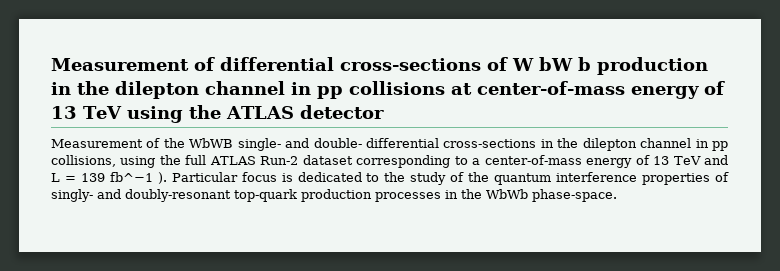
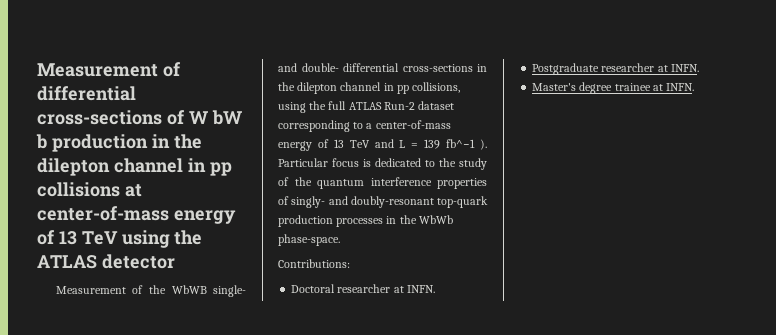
+ Contributions:
+ Doctoral researcher at INFN.
+ Postgraduate researcher at INFN.
+ Master's degree trainee at INFN.

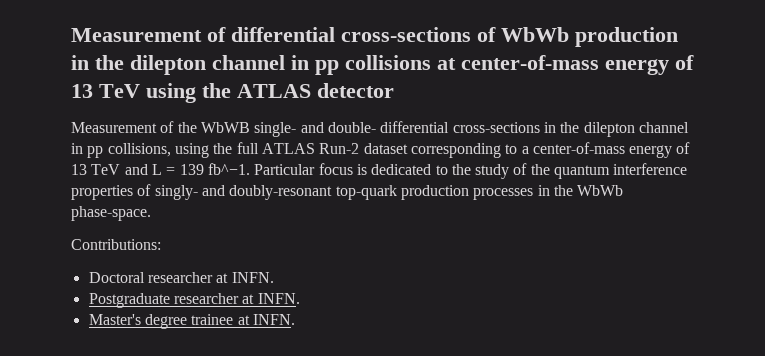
- Measurement of differential cross-sections of W bW b production in the dilepton channel in pp collisions at center-of-mass energy of 13 TeV using the ATLAS detector
+ Measurement of differential cross-sections of WbWb production in the dilepton channel in pp collisions at center-of-mass energy of 13 TeV using the ATLAS detector
- Measurement of the WbWB single- and double- differential cross-sections in the dilepton channel in pp collisions, using the full ATLAS Run-2 dataset corresponding to a center-of-mass energy of 13 TeV and L = 139 fb^−1 ).
+ Measurement of the WbWB single- and double- differential cross-sections in the dilepton channel in pp collisions, using the full ATLAS Run-2 dataset corresponding to a center-of-mass energy of 13 TeV and L = 139 fb^−1.

